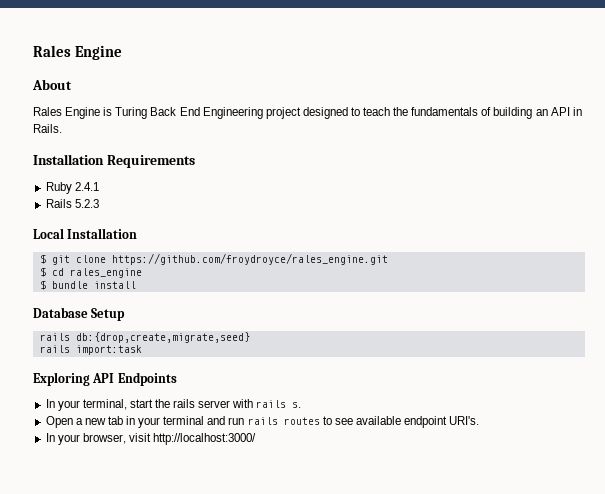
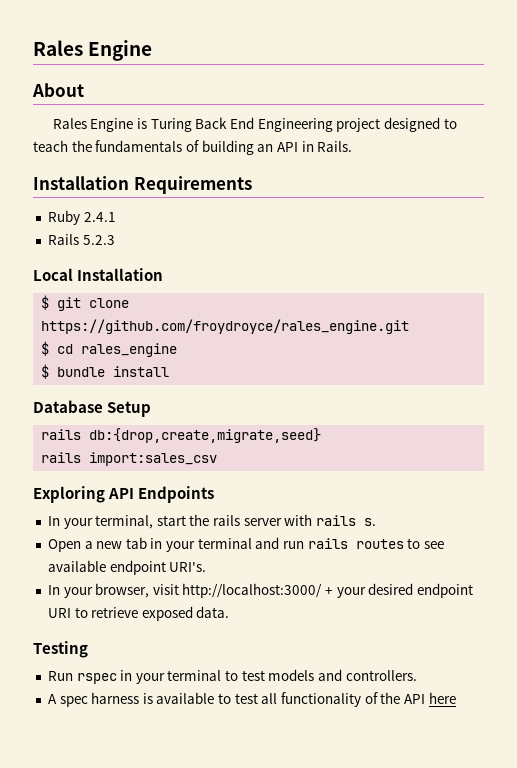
- rails import:task
+ rails import:sales_csv
- In your browser, visit http://localhost:3000/
+ In your browser, visit http://localhost:3000/ + your desired endpoint URI to retrieve exposed data.
+ Testing
+ Run rspec in your terminal to test models and controllers.
+ A spec harness is available to test all functionality of the API here

